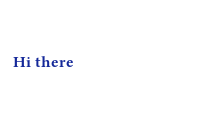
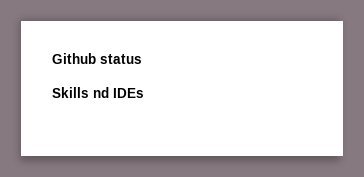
- Hi there
+ Github status
+ Skills nd IDEs

